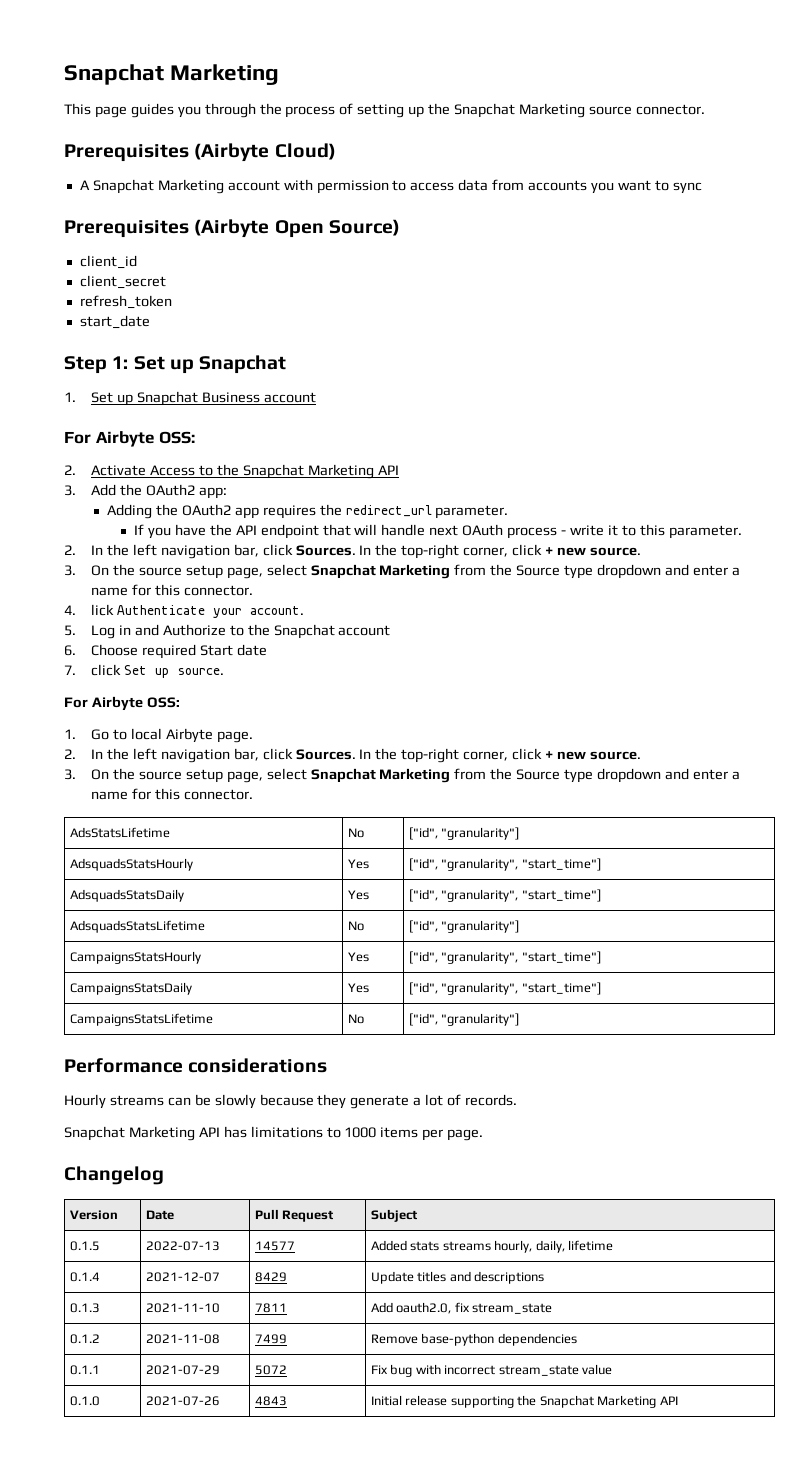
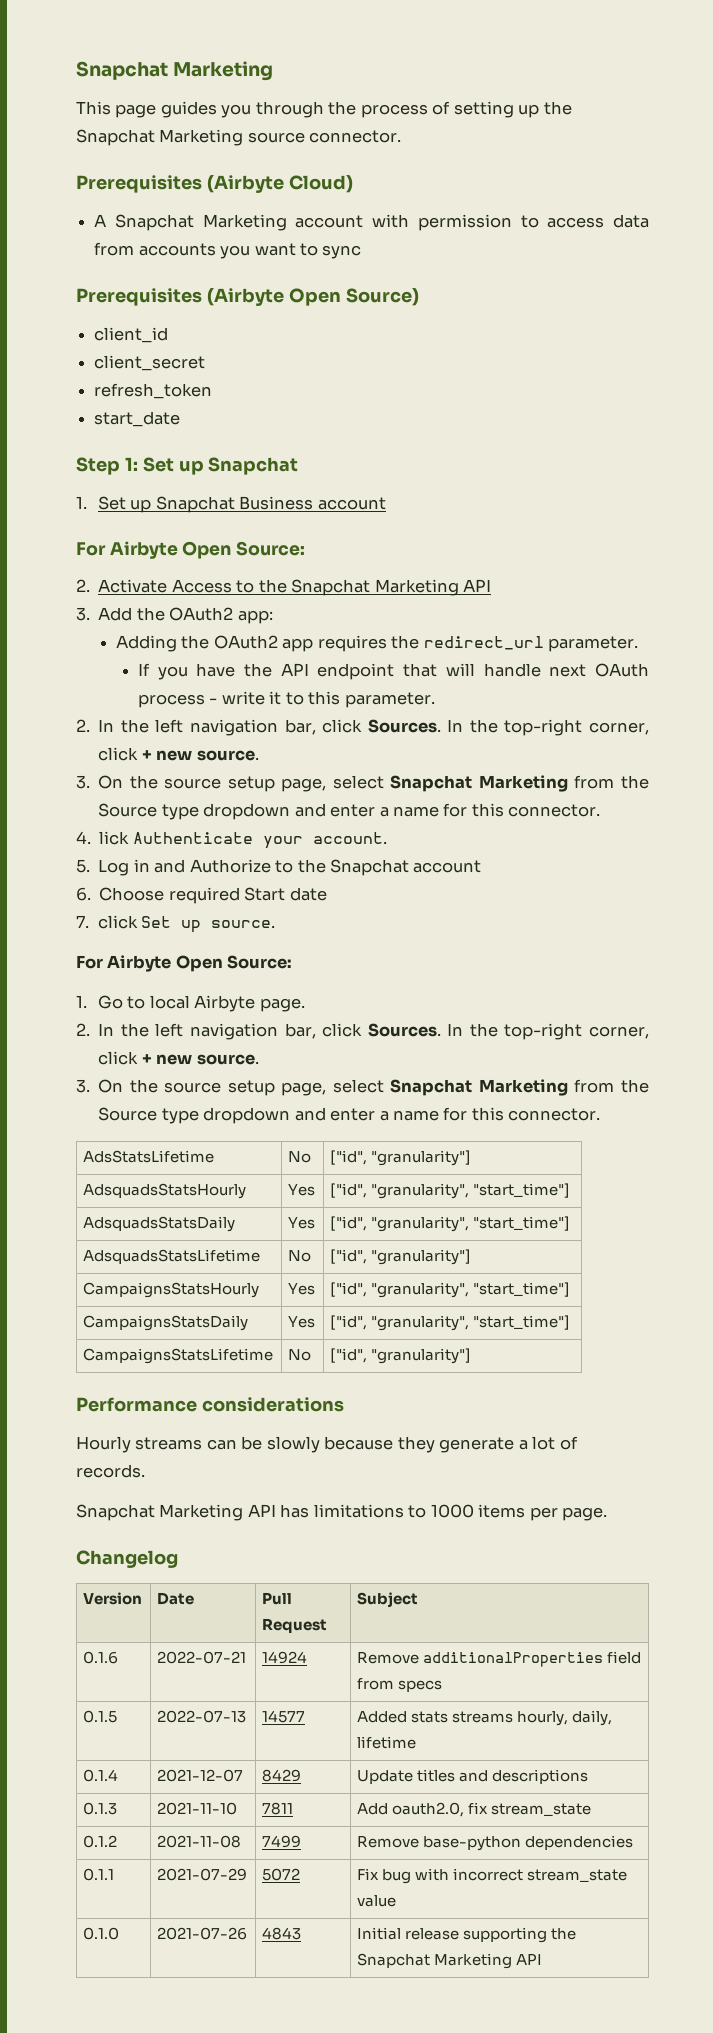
  1. Set up Snapchat Business account
- For Airbyte OSS:
+ For Airbyte Open Source:
  7. click Set up source.
- For Airbyte OSS:
+ For Airbyte Open Source:
+ 0.1.6 | 2022-07-21 | 14924 | Remove additionalProperties field from specs

